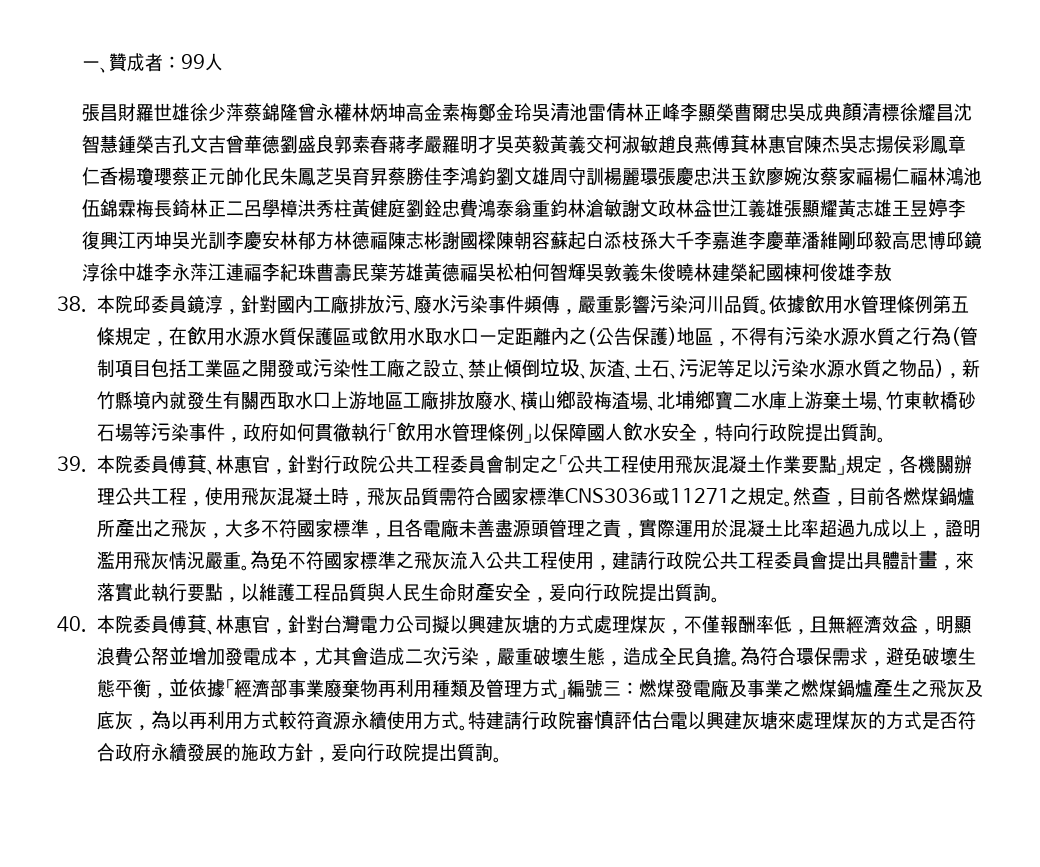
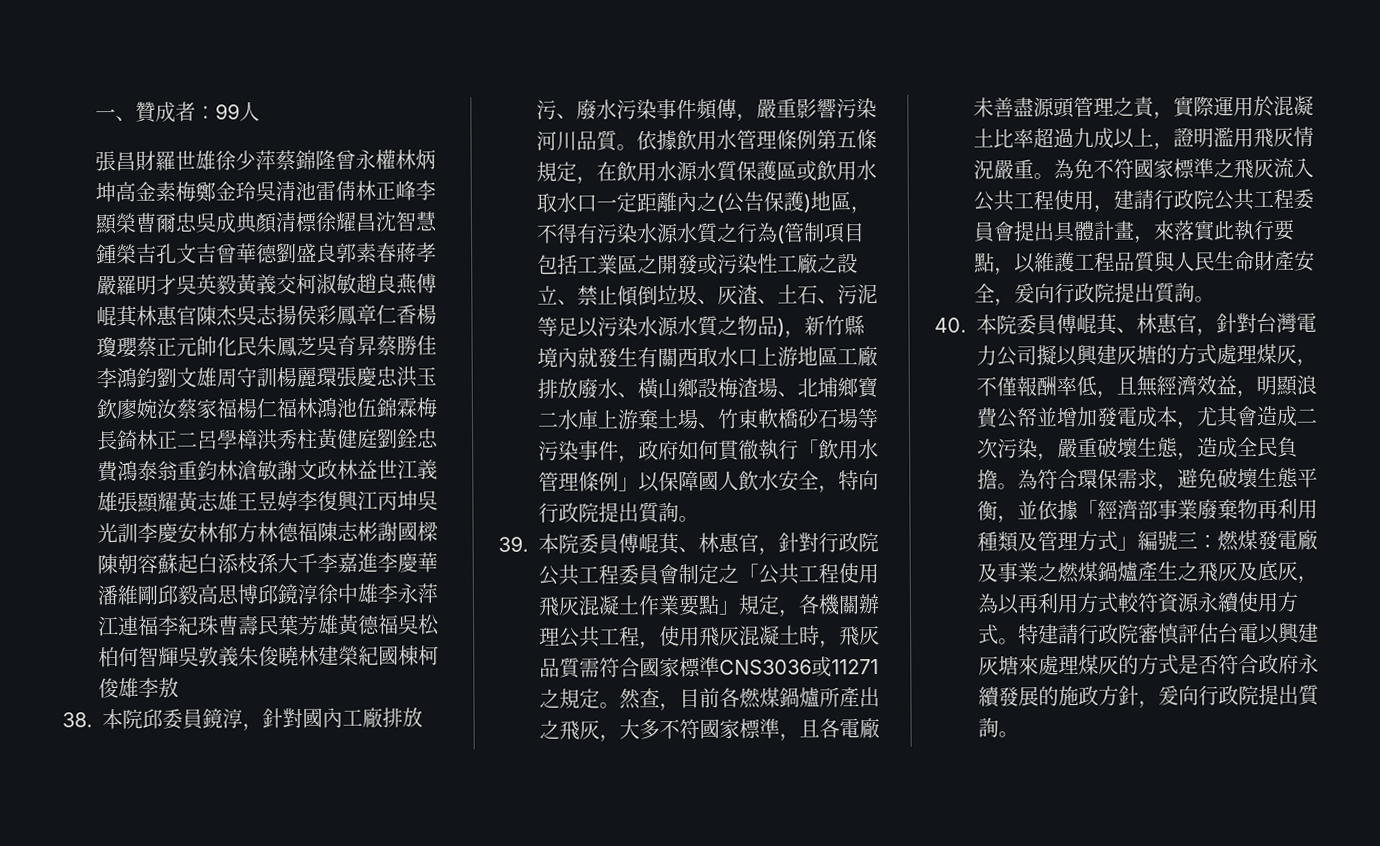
- 張昌財羅世雄徐少萍蔡錦隆曾永權林炳坤高金素梅鄭金玲吳清池雷倩林正峰李顯榮曹爾忠吳成典顏清標徐耀昌沈智慧鍾榮吉孔文吉曾華德劉盛良郭素春蔣孝嚴羅明才吳英毅黃義交柯淑敏趙良燕傅萁林惠官陳杰吳志揚侯彩鳳章仁香楊瓊瓔蔡正元帥化民朱鳳芝吳育昇蔡勝佳李鴻鈞劉文雄周守訓楊麗環張慶忠洪玉欽廖婉汝蔡家福楊仁福林鴻池伍錦霖梅長錡林正二呂學樟洪秀柱黃健庭劉銓忠費鴻泰翁重鈞林滄敏謝文政林益世江義雄張顯耀黃志雄王昱婷李復興江丙坤吳光訓李慶安林郁方林德福陳志彬謝國樑陳朝容蘇起白添枝孫大千李嘉進李慶華潘維剛邱毅高思博邱鏡淳徐中雄李永萍江連福李紀珠曹壽民葉芳雄黃德福吳松柏何智輝吳敦義朱俊曉林建榮紀國棟柯俊雄李敖
+ 張昌財羅世雄徐少萍蔡錦隆曾永權林炳坤高金素梅鄭金玲吳清池雷倩林正峰李顯榮曹爾忠吳成典顏清標徐耀昌沈智慧鍾榮吉孔文吉曾華德劉盛良郭素春蔣孝嚴羅明才吳英毅黃義交柯淑敏趙良燕傅崐萁林惠官陳杰吳志揚侯彩鳳章仁香楊瓊瓔蔡正元帥化民朱鳳芝吳育昇蔡勝佳李鴻鈞劉文雄周守訓楊麗環張慶忠洪玉欽廖婉汝蔡家福楊仁福林鴻池伍錦霖梅長錡林正二呂學樟洪秀柱黃健庭劉銓忠費鴻泰翁重鈞林滄敏謝文政林益世江義雄張顯耀黃志雄王昱婷李復興江丙坤吳光訓李慶安林郁方林德福陳志彬謝國樑陳朝容蘇起白添枝孫大千李嘉進李慶華潘維剛邱毅高思博邱鏡淳徐中雄李永萍江連福李紀珠曹壽民葉芳雄黃德福吳松柏何智輝吳敦義朱俊曉林建榮紀國棟柯俊雄李敖
- 39.本院委員傅萁、林惠官，針對行政院公共工程委員會制定之「公共工程使用飛灰混凝土作業要點」規定，各機關辦理公共工程，使用飛灰混凝土時，飛灰品質需符合國家標準CNS3036或11271之規定。
+ 39.本院委員傅崐萁、林惠官，針對行政院公共工程委員會制定之「公共工程使用飛灰混凝土作業要點」規定，各機關辦理公共工程，使用飛灰混凝土時，飛灰品質需符合國家標準CNS3036或11271之規定。
- 40.本院委員傅萁、林惠官，針對台灣電力公司擬以興建灰塘的方式處理煤灰，不僅報酬率低，且無經濟效益，明顯浪費公帑並增加發電成本，尤其會造成二次污染，嚴重破壞生態，造成全民負擔。
+ 40.本院委員傅崐萁、林惠官，針對台灣電力公司擬以興建灰塘的方式處理煤灰，不僅報酬率低，且無經濟效益，明顯浪費公帑並增加發電成本，尤其會造成二次污染，嚴重破壞生態，造成全民負擔。

